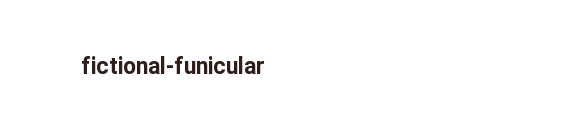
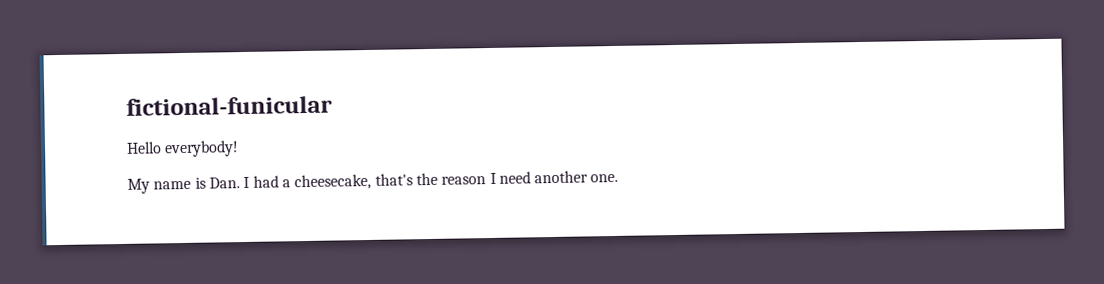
+ Hello everybody!
+ My name is Dan. I had a cheesecake, that's the reason I need another one.

